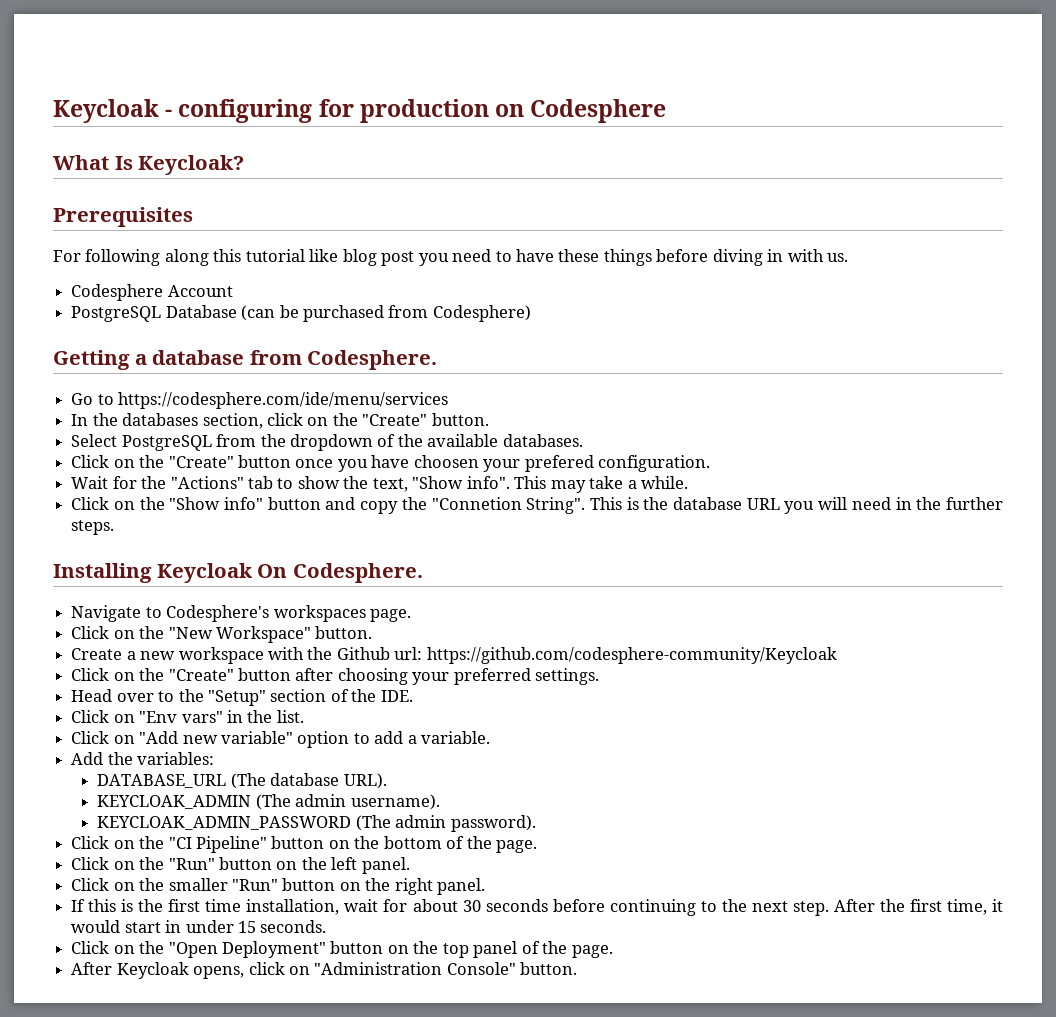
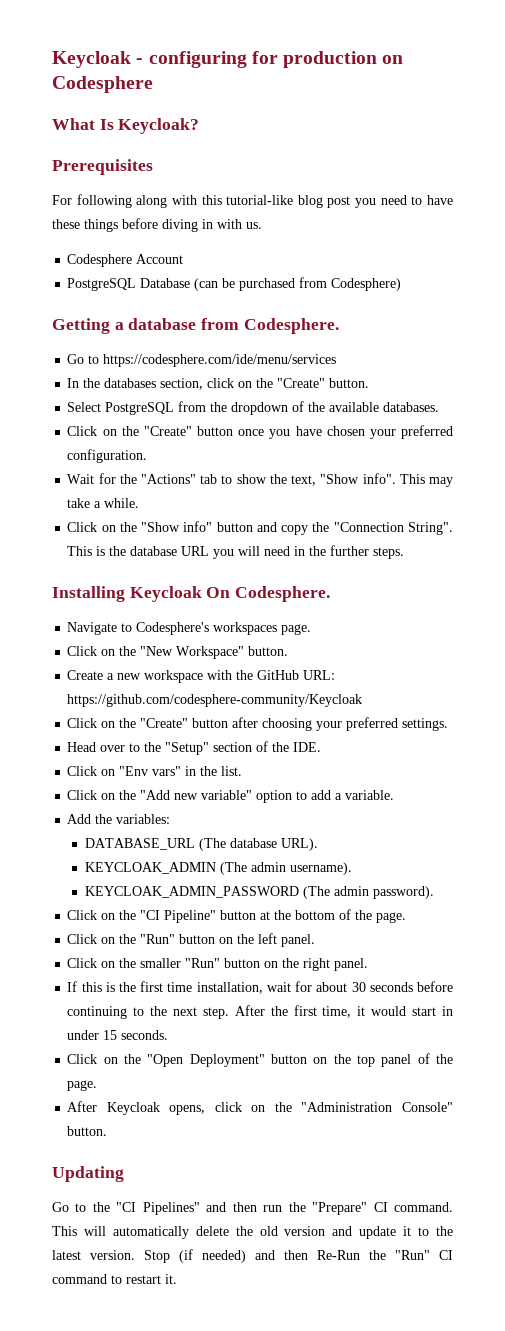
- For following along this tutorial like blog post you need to have these things before diving in with us.
+ For following along with this tutorial-like blog post you need to have these things before diving in with us.
- Click on the "Create" button once you have choosen your prefered configuration.
+ Click on the "Create" button once you have chosen your preferred configuration.
- Click on the "Show info" button and copy the "Connetion String".
+ Click on the "Show info" button and copy the "Connection String".
- Create a new workspace with the Github url: https://github.com/codesphere-community/Keycloak
+ Create a new workspace with the GitHub URL: https://github.com/codesphere-community/Keycloak
- Click on "Add new variable" option to add a variable.
+ Click on the "Add new variable" option to add a variable.
- Click on the "CI Pipeline" button on the bottom of the page.
+ Click on the "CI Pipeline" button at the bottom of the page.
- After Keycloak opens, click on "Administration Console" button.
+ After Keycloak opens, click on the "Administration Console" button.
+ Updating
+ Go to the "CI Pipelines" and then run the "Prepare" CI command. This will automatically delete the old version and update it to the latest version. Stop (if needed) and then Re-Run the "Run" CI command to restart it.

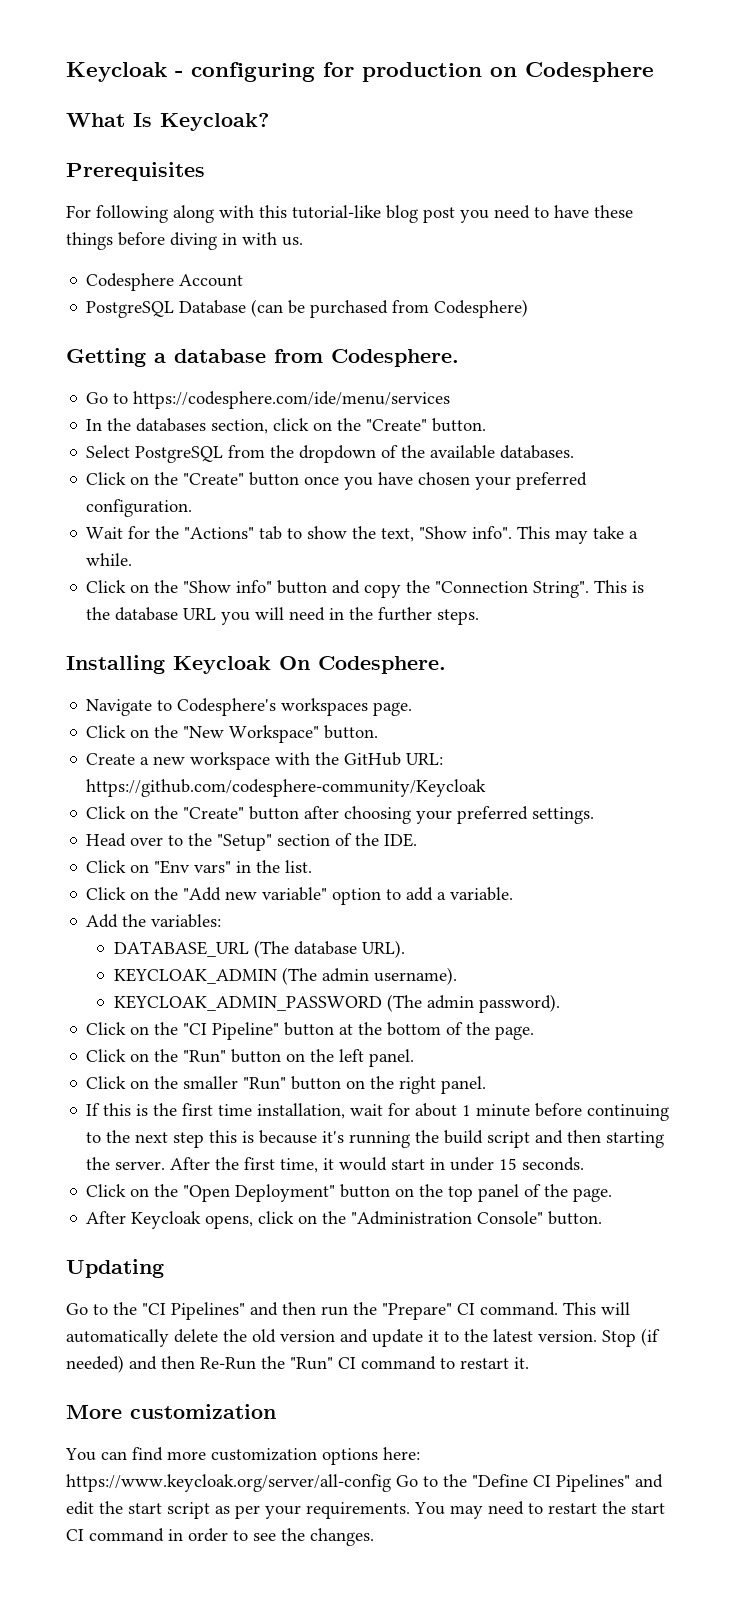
- If this is the first time installation, wait for about 30 seconds before continuing to the next step.
+ If this is the first time installation, wait for about 1 minute before continuing to the next step this is because it's running the build script and then starting the server.
+ More customization
+ You can find more customization options here: https://www.keycloak.org/server/all-config Go to the "Define CI Pipelines" and edit the start script as per your requirements. You may need to restart the start CI command in order to see the changes.

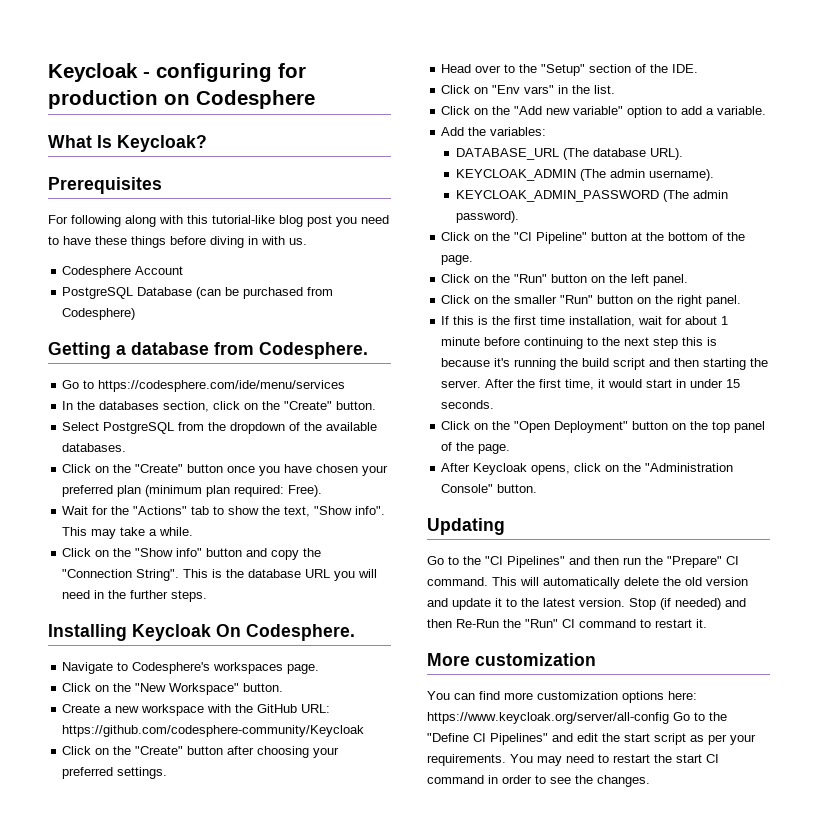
- Click on the "Create" button once you have chosen your preferred configuration.
+ Click on the "Create" button once you have chosen your preferred plan (minimum plan required: Free).

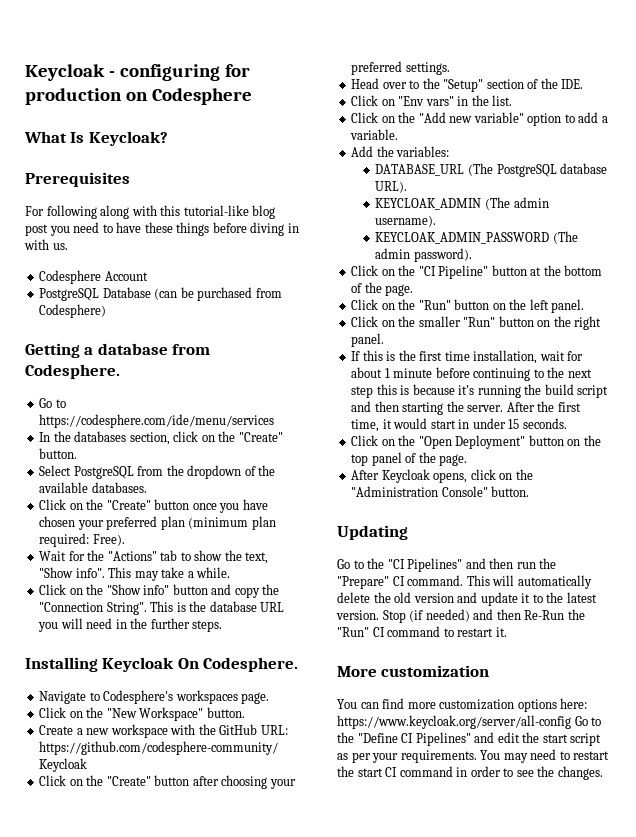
- DATABASE_URL (The database URL).
+ DATABASE_URL (The PostgreSQL database URL).

